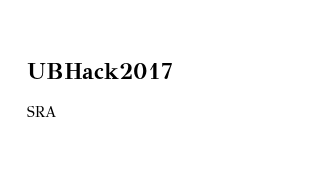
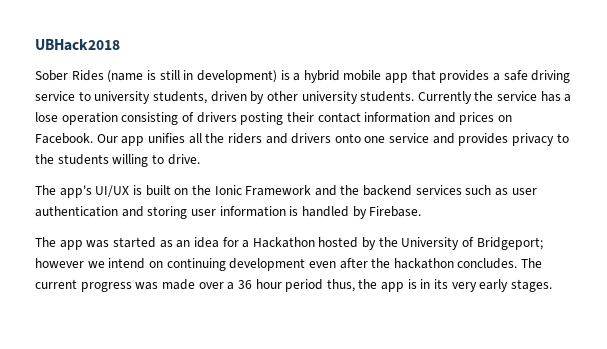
- UBHack2017
- SRA
+ UBHack2018
+ Sober Rides (name is still in development) is a hybrid mobile app that provides a safe driving service to university students, driven by other university students. Currently the service has a lose operation consisting of drivers posting their contact information and prices on Facebook. Our app unifies all the riders and drivers onto one service and provides privacy to the students willing to drive.
+ The app's UI/UX is built on the Ionic Framework and the backend services such as user authentication and storing user information is handled by Firebase.
+ The app was started as an idea for a Hackathon hosted by the University of Bridgeport; however we intend on continuing development even after the hackathon concludes. The current progress was made over a 36 hour period thus, the app is in its very early stages.

